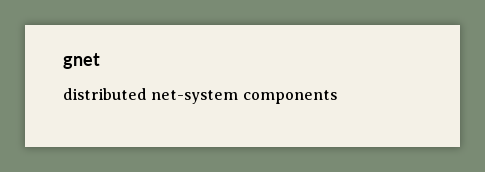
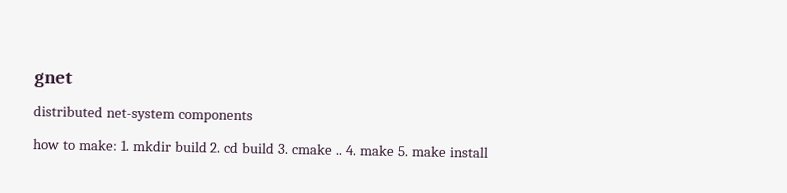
+ how to make: 1. mkdir build 2. cd build 3. cmake .. 4. make 5. make install

